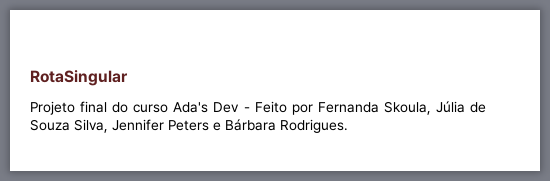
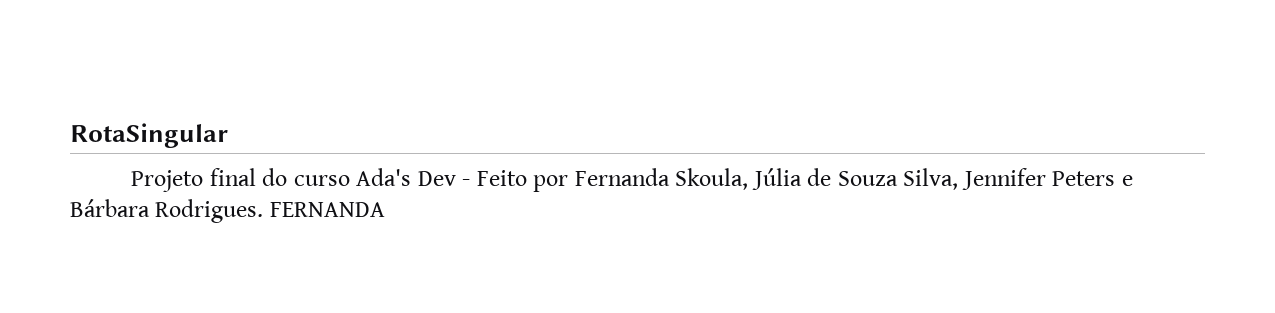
+ FERNANDA

